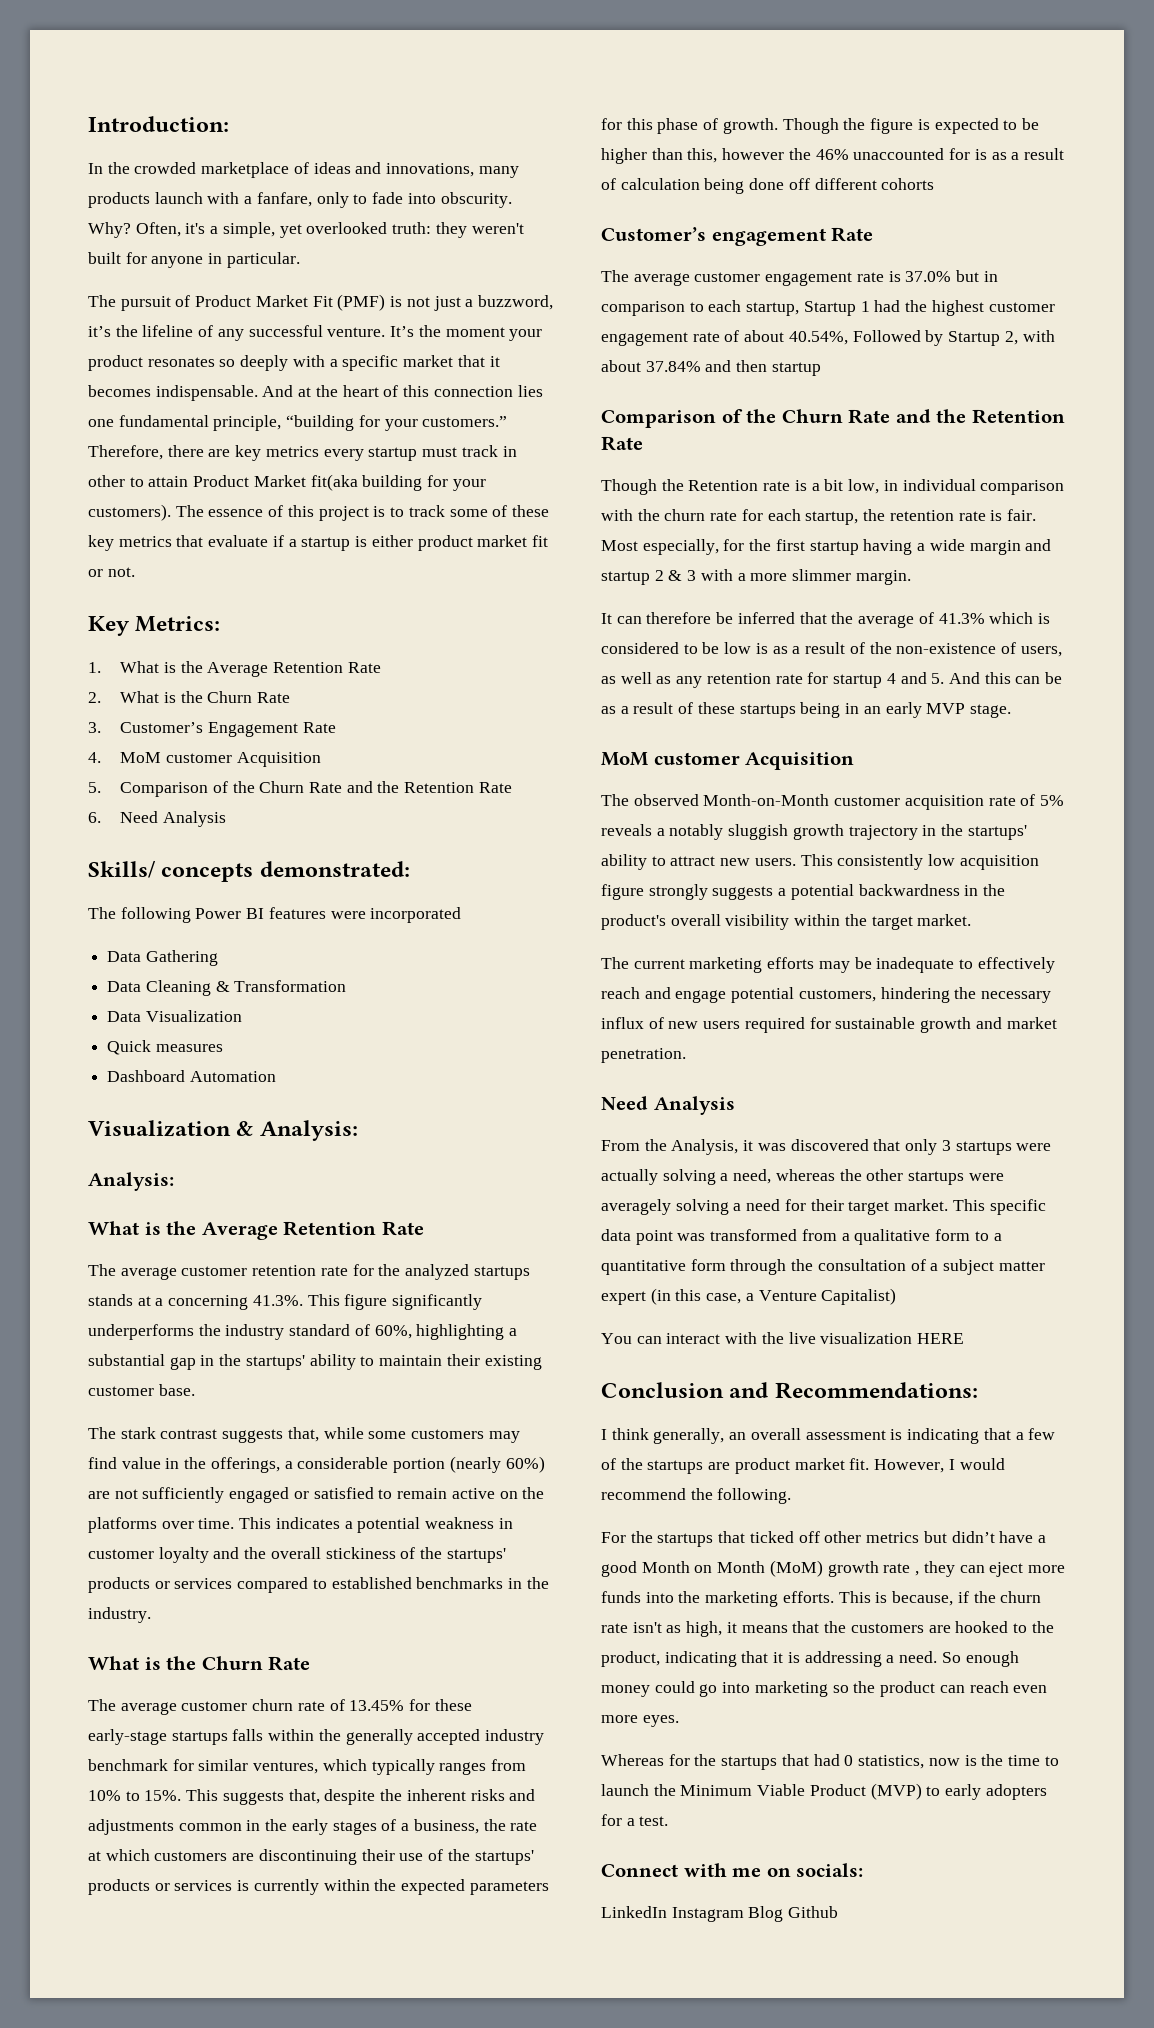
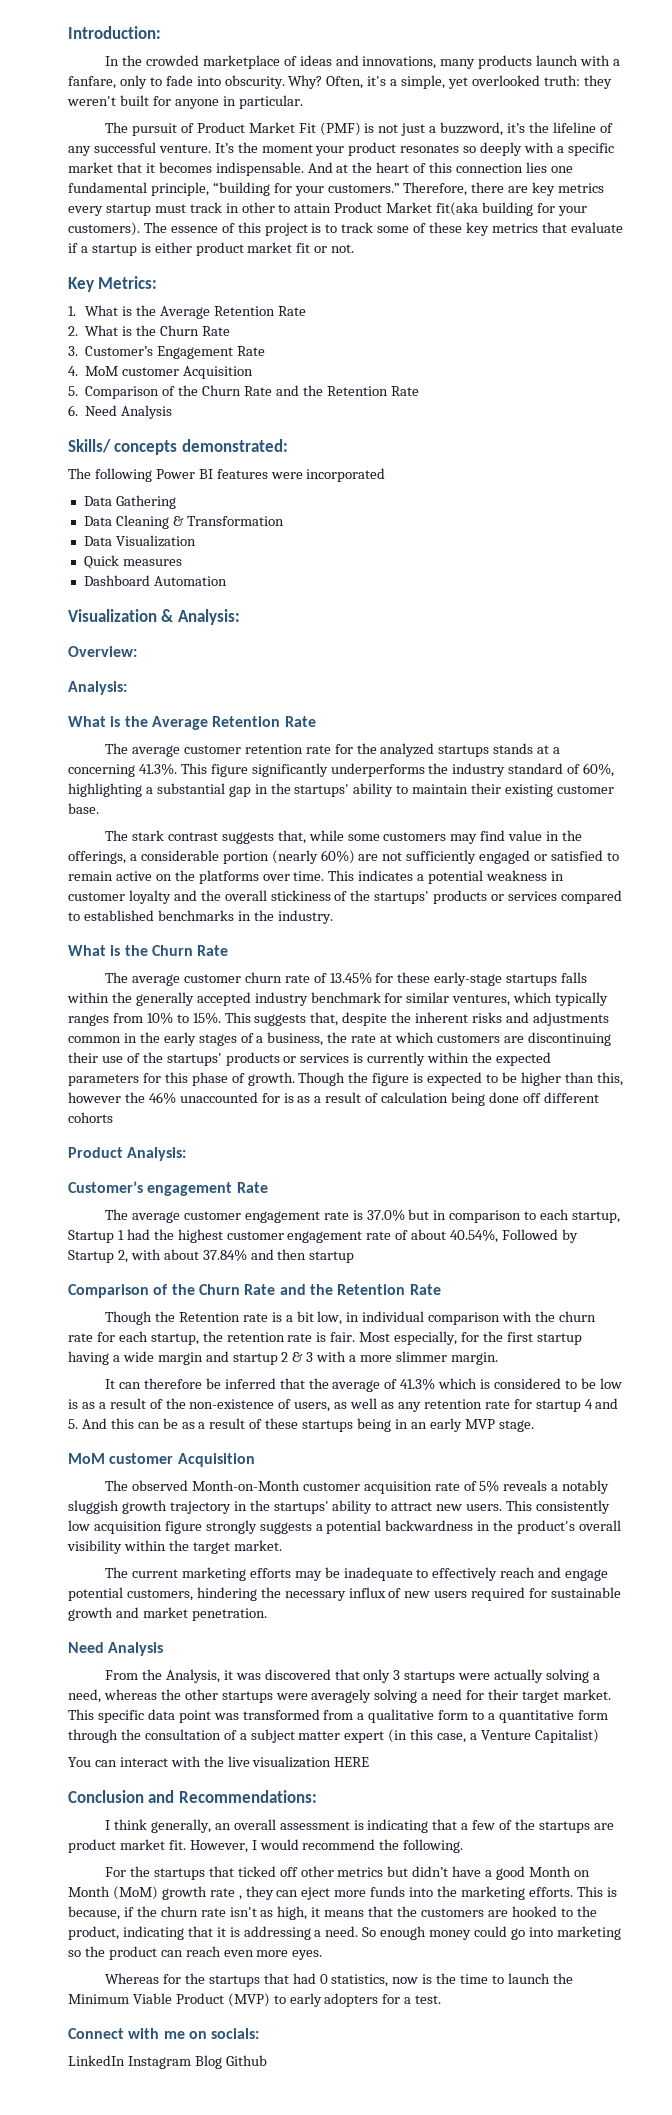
+ Overview:
+ Product Analysis:

